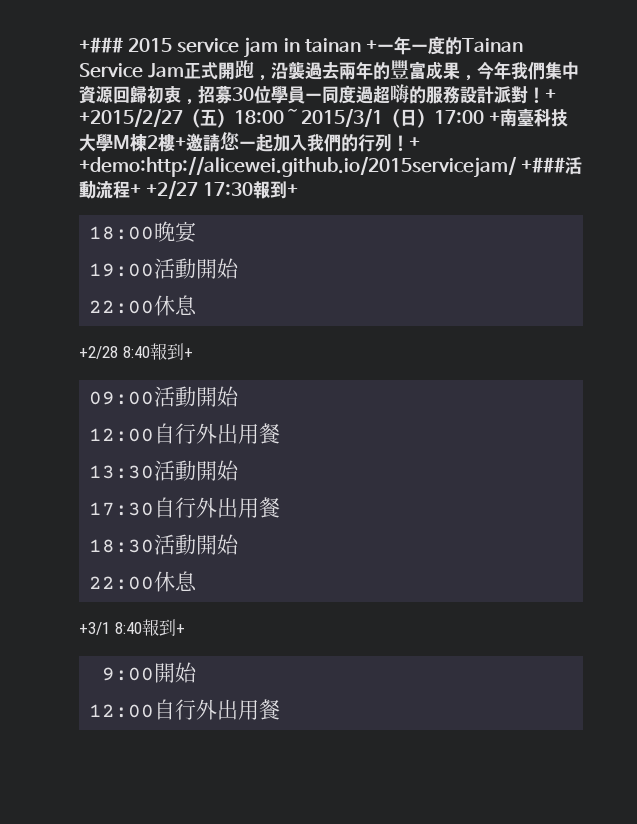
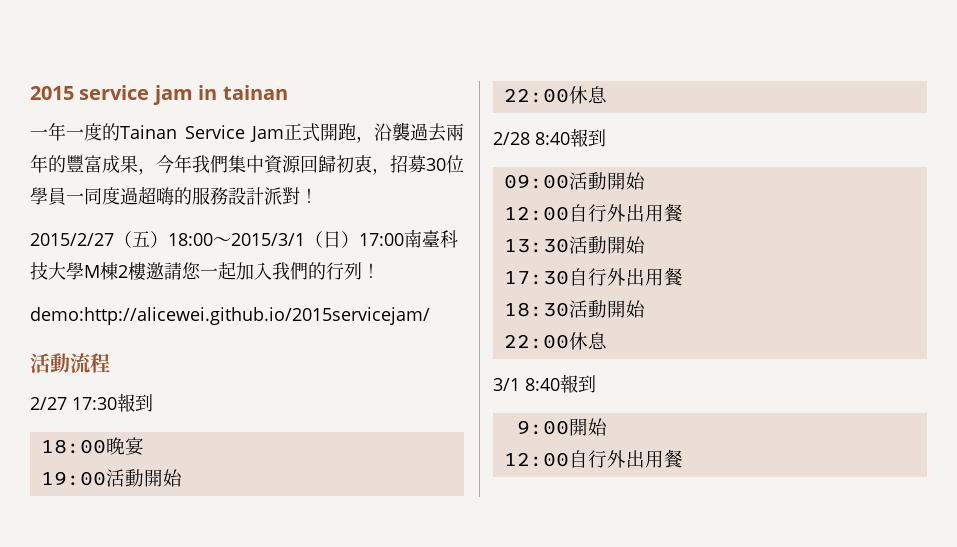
- +### 2015 service jam in tainan +一年一度的Tainan Service Jam正式開跑，沿襲過去兩年的豐富成果，今年我們集中資源回歸初衷，招募30位學員一同度過超嗨的服務設計派對！+ +2015/2/27（五）18:00～2015/3/1（日）17:00 +南臺科技大學M棟2樓+邀請您一起加入我們的行列！+ +demo:http://alicewei.github.io/2015servicejam/ +###活動流程+ +2/27 17:30報到+
+ 2015 service jam in tainan
+ 一年一度的Tainan Service Jam正式開跑，沿襲過去兩年的豐富成果，今年我們集中資源回歸初衷，招募30位學員一同度過超嗨的服務設計派對！
+ 2015/2/27（五）18:00～2015/3/1（日）17:00南臺科技大學M棟2樓邀請您一起加入我們的行列！
+ demo:http://alicewei.github.io/2015servicejam/
+ 活動流程
+ 2/27 17:30報到
- +2/28 8:40報到+
+ 2/28 8:40報到
- +3/1 8:40報到+
+ 3/1 8:40報到

